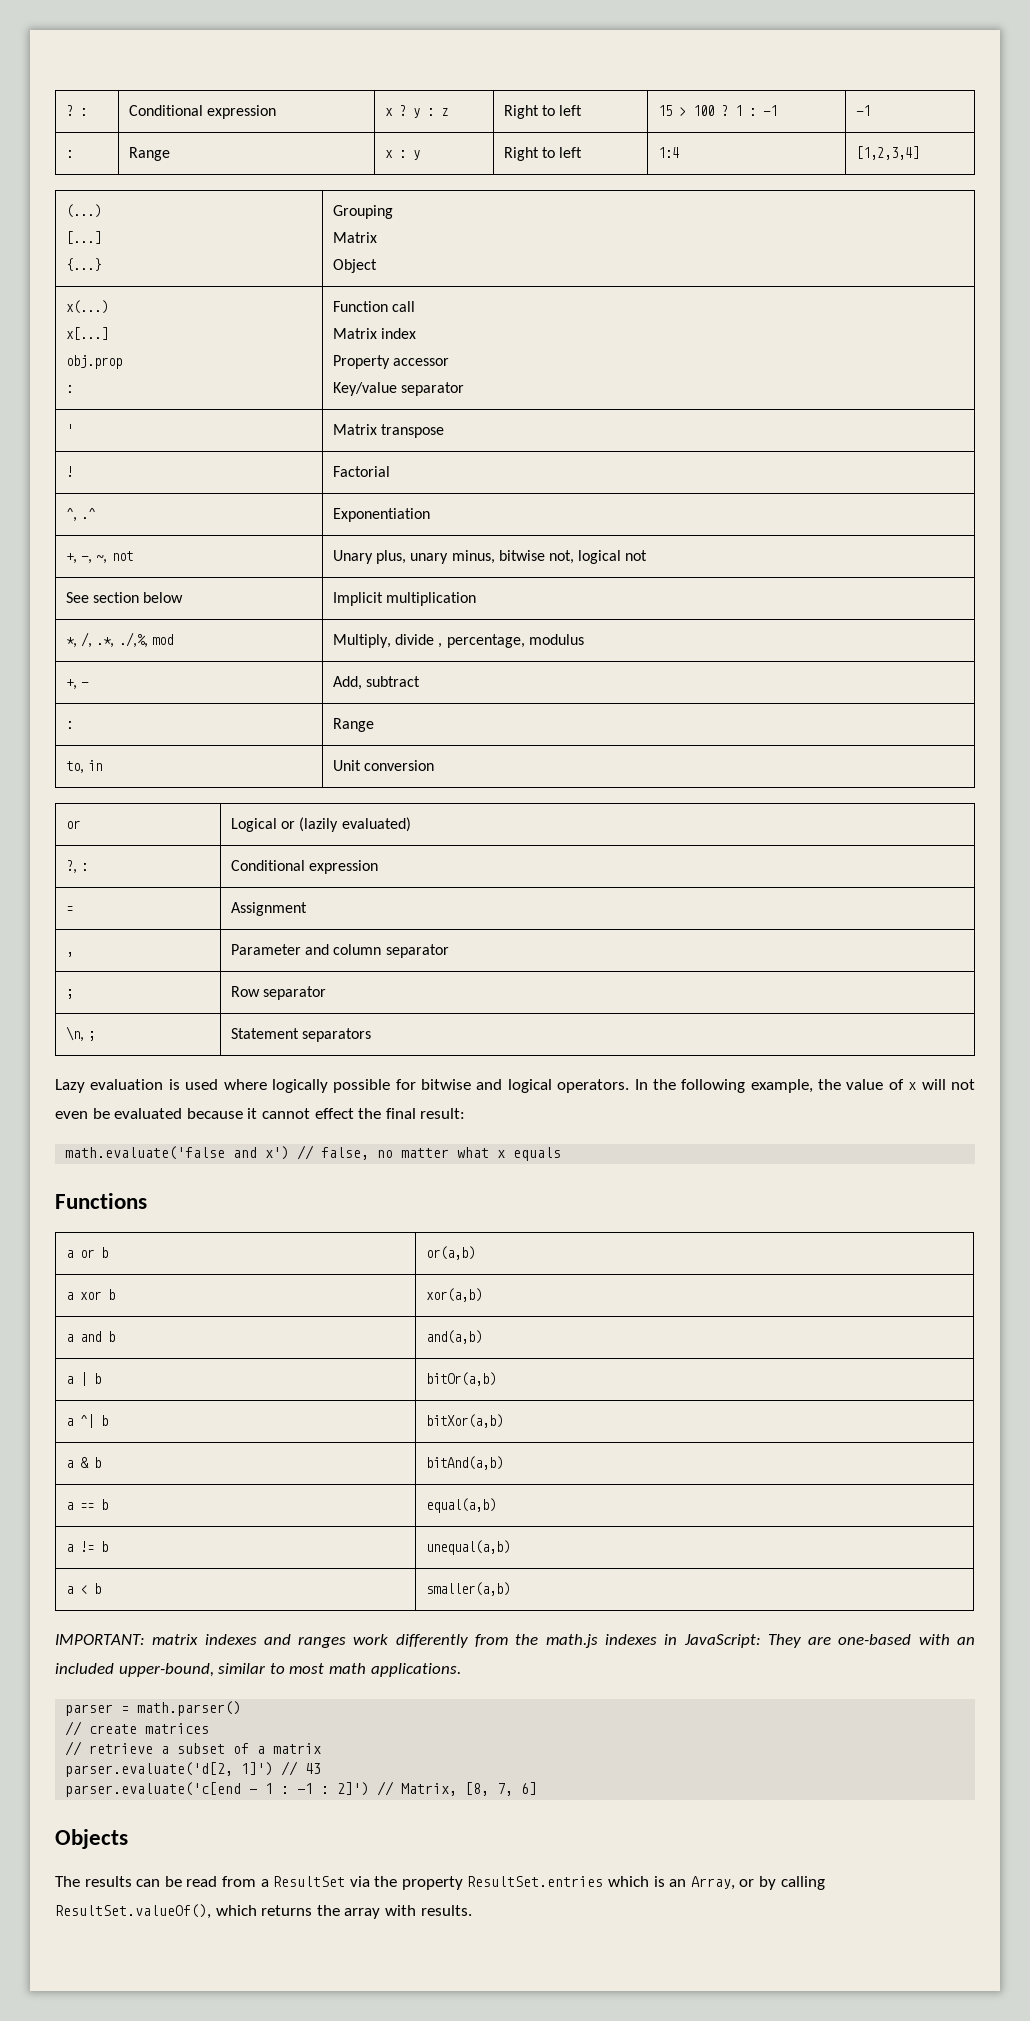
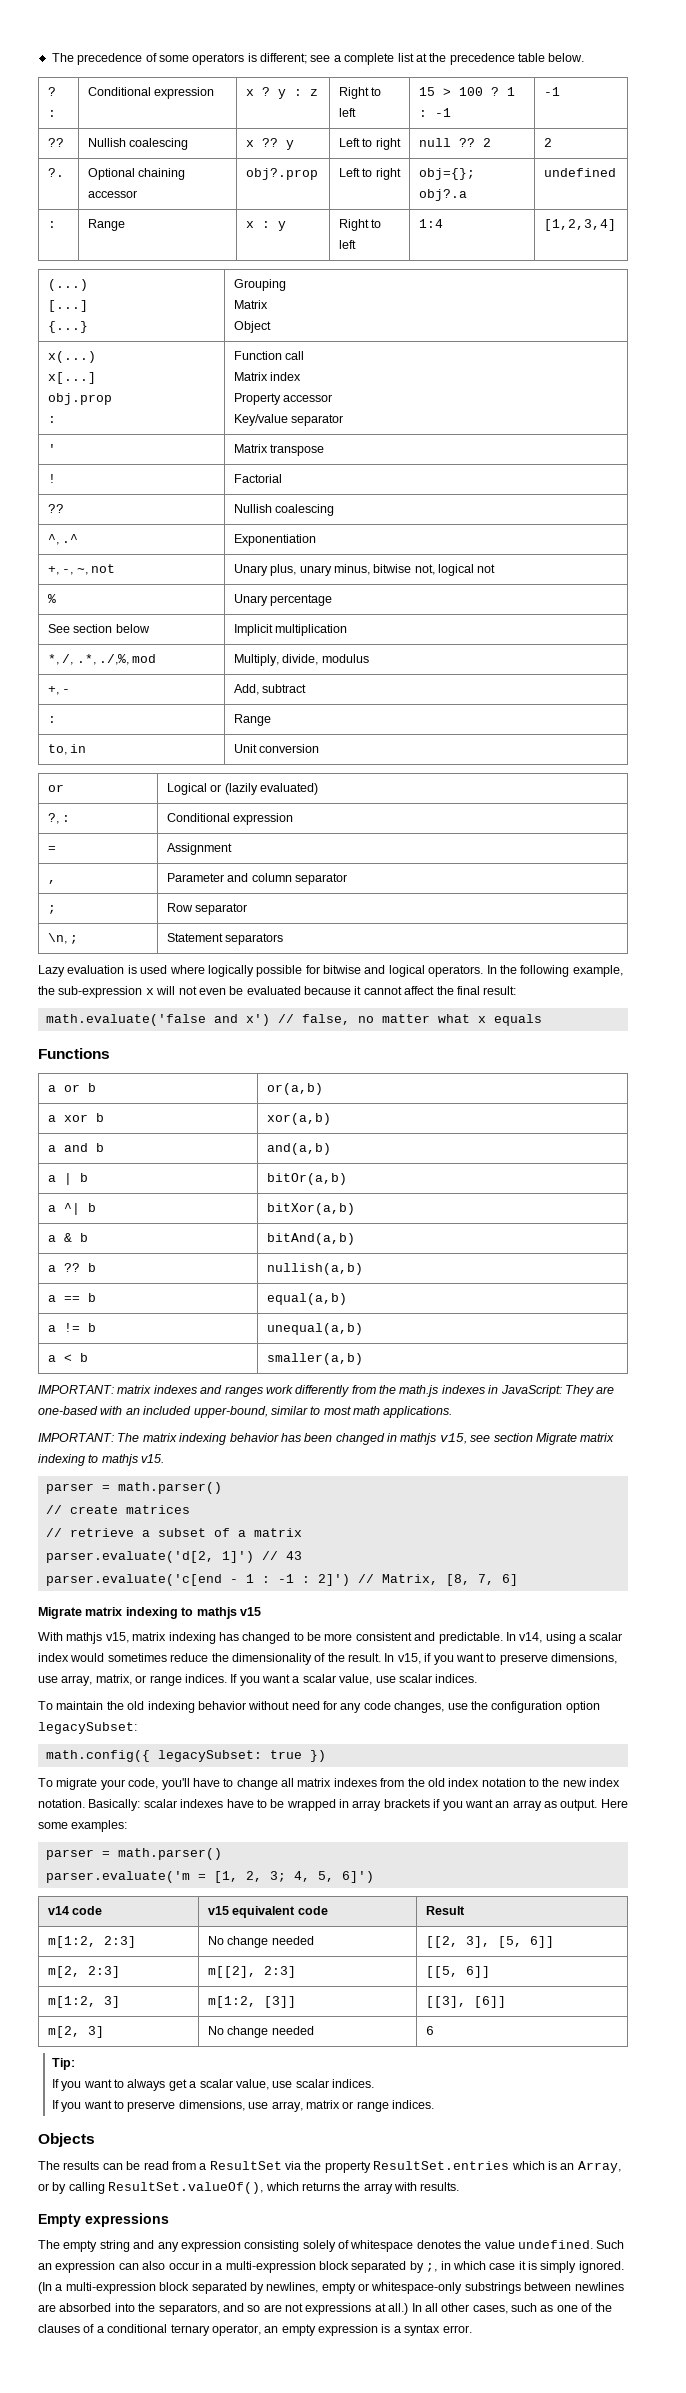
+ The precedence of some operators is different; see a complete list at the precedence table below.
+ ?? | Nullish coalescing | x ?? y | Left to right | null ?? 2 | 2
+ ?. | Optional chaining accessor | obj?.prop | Left to right | obj={}; obj?.a | undefined
  ! | Factorial
+ ?? | Nullish coalescing
+ % | Unary percentage
- *, /, .*, ./,%, mod | Multiply, divide , percentage, modulus
+ *, /, .*, ./,%, mod | Multiply, divide, modulus
- In the following example, the value of x will not even be evaluated because it cannot effect the final result:
+ In the following example, the sub-expression x will not even be evaluated because it cannot affect the final result:
+ a ?? b | nullish(a,b)
+ IMPORTANT: The matrix indexing behavior has been changed in mathjs v15, see section Migrate matrix indexing to mathjs v15.
+ Migrate matrix indexing to mathjs v15
+ With mathjs v15, matrix indexing has changed to be more consistent and predictable. In v14, using a scalar index would sometimes reduce the dimensionality of the result. In v15, if you want to preserve dimensions, use array, matrix, or range indices. If you want a scalar value, use scalar indices.
+ To maintain the old indexing behavior without need for any code changes, use the configuration option legacySubset:
+ math.config({ legacySubset: true })
+ To migrate your code, you'll have to change all matrix indexes from the old index notation to the new index notation. Basically: scalar indexes have to be wrapped in array brackets if you want an array as output. Here some examples:
+ parser = math.parser()
+ parser.evaluate('m = [1, 2, 3; 4, 5, 6]')
+ v14 code | v15 equivalent code | Result
+ m[1:2, 2:3] | No change needed | [[2, 3], [5, 6]]
+ m[2, 2:3] | m[[2], 2:3] | [[5, 6]]
+ m[1:2, 3] | m[1:2, [3]] | [[3], [6]]
+ m[2, 3] | No change needed | 6
+ Tip:
+ If you want to always get a scalar value, use scalar indices.
+ If you want to preserve dimensions, use array, matrix or range indices.
+ Empty expressions
+ The empty string and any expression consisting solely of whitespace denotes the value undefined. Such an expression can also occur in a multi-expression block separated by ;, in which case it is simply ignored. (In a multi-expression block separated by newlines, empty or whitespace-only substrings between newlines are absorbed into the separators, and so are not expressions at all.) In all other cases, such as one of the clauses of a conditional ternary operator, an empty expression is a syntax error.

